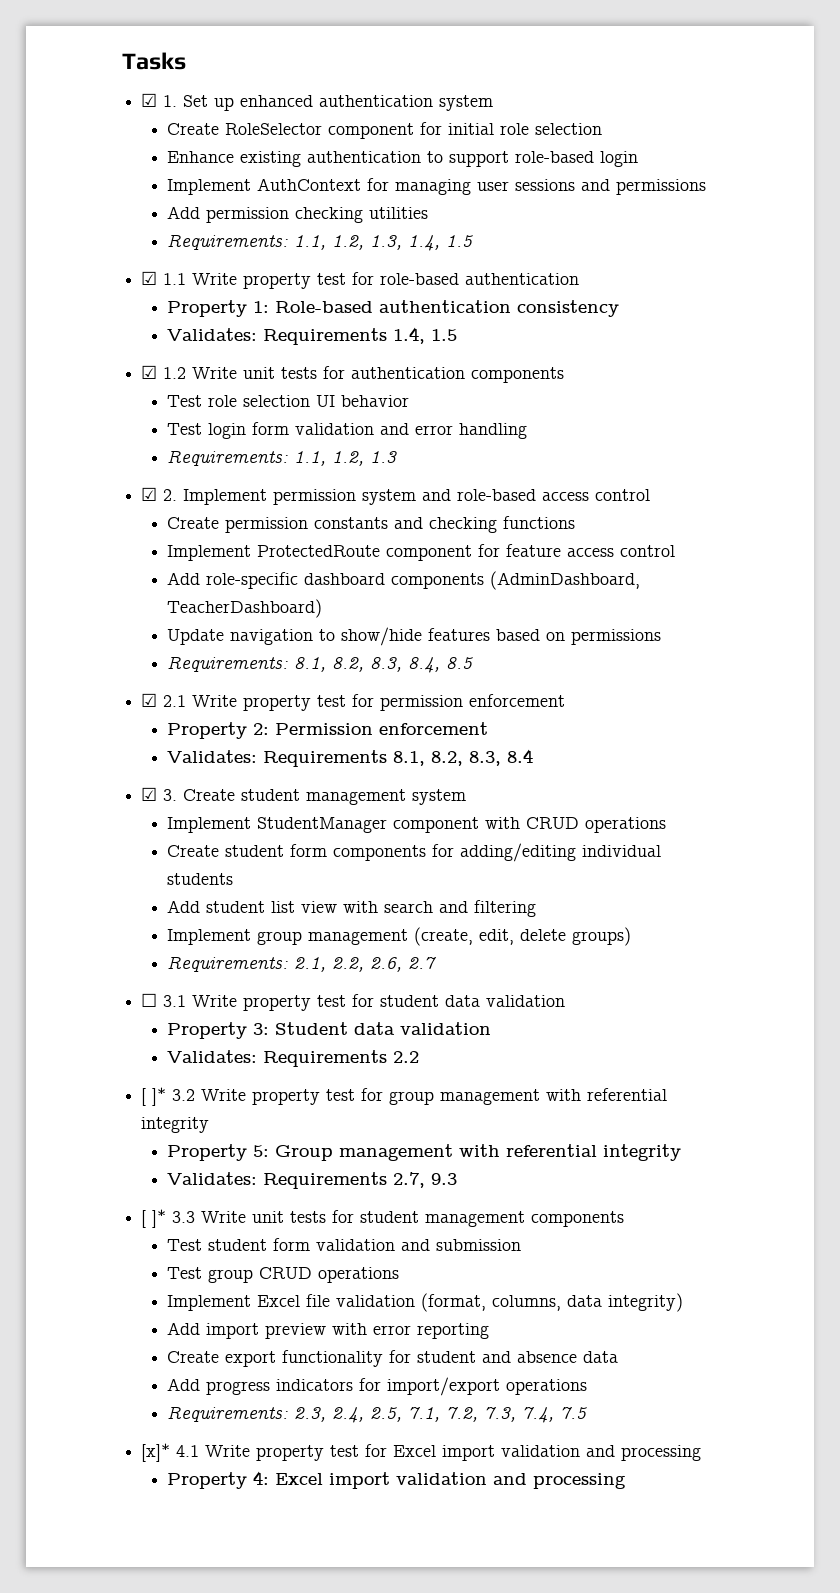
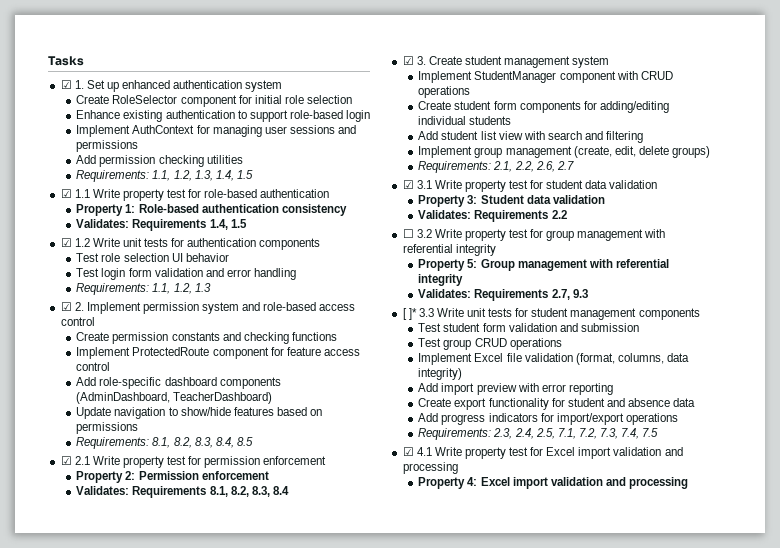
- ☐ 3.1 Write property test for student data validation
+ ☑ 3.1 Write property test for student data validation
- [ ]* 3.2 Write property test for group management with referential integrity
+ ☐ 3.2 Write property test for group management with referential integrity
- [x]* 4.1 Write property test for Excel import validation and processing
+ ☑ 4.1 Write property test for Excel import validation and processing

